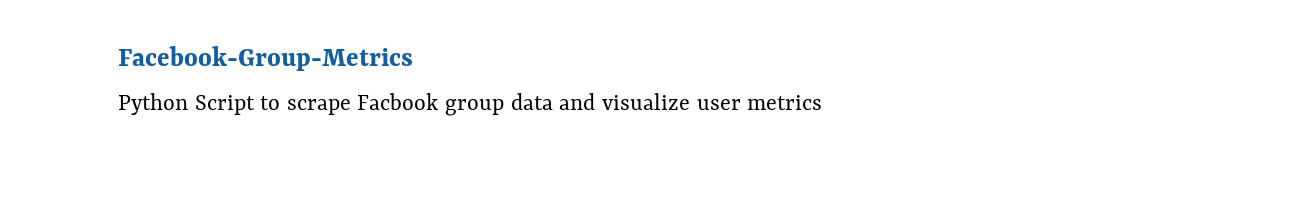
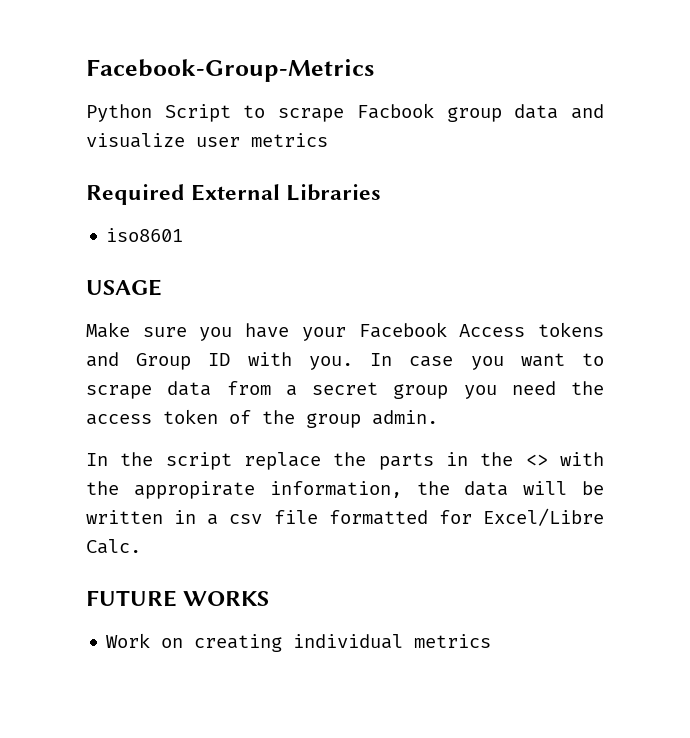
+ Required External Libraries
+ iso8601
+ USAGE
+ Make sure you have your Facebook Access tokens and Group ID with you. In case you want to scrape data from a secret group you need the access token of the group admin.
+ In the script replace the parts in the <> with the appropirate information, the data will be written in a csv file formatted for Excel/Libre Calc.
+ FUTURE WORKS
+ Work on creating individual metrics

